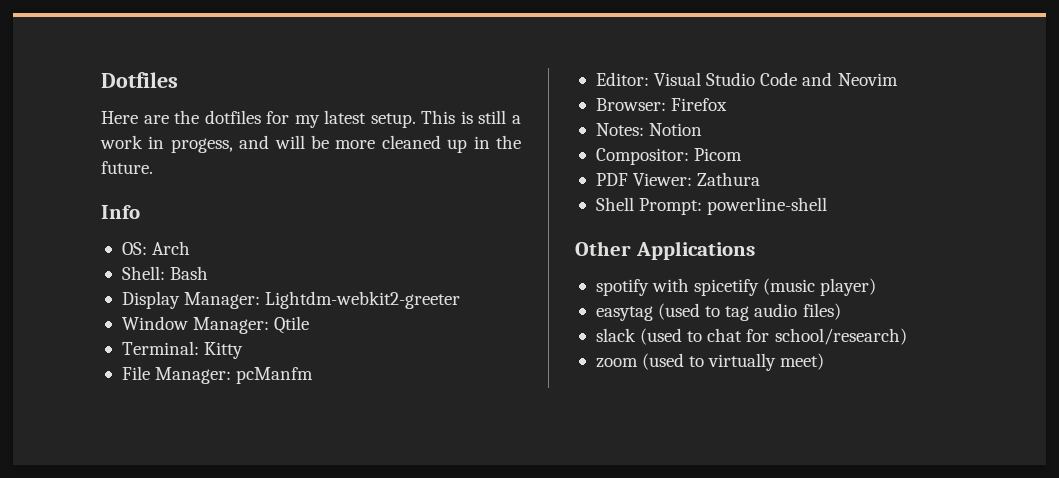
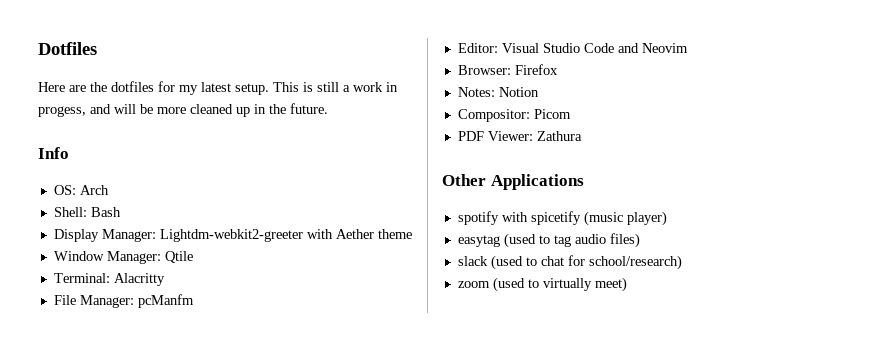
- Display Manager: Lightdm-webkit2-greeter
+ Display Manager: Lightdm-webkit2-greeter with Aether theme
- Terminal: Kitty
+ Terminal: Alacritty
- Shell Prompt: powerline-shell

